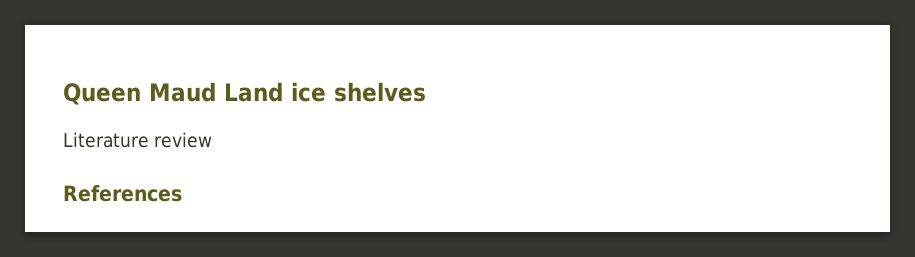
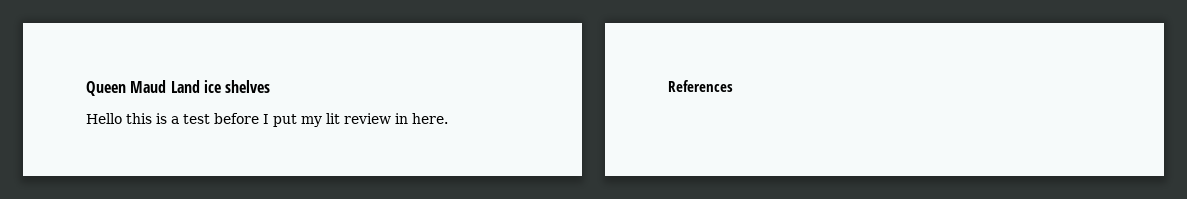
- Literature review
+ Hello this is a test before I put my lit review in here.

